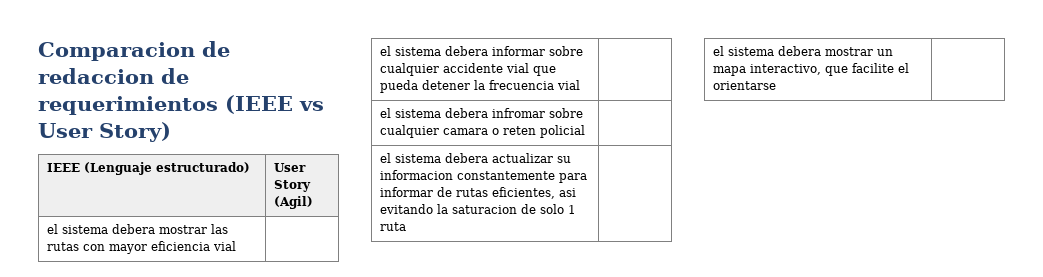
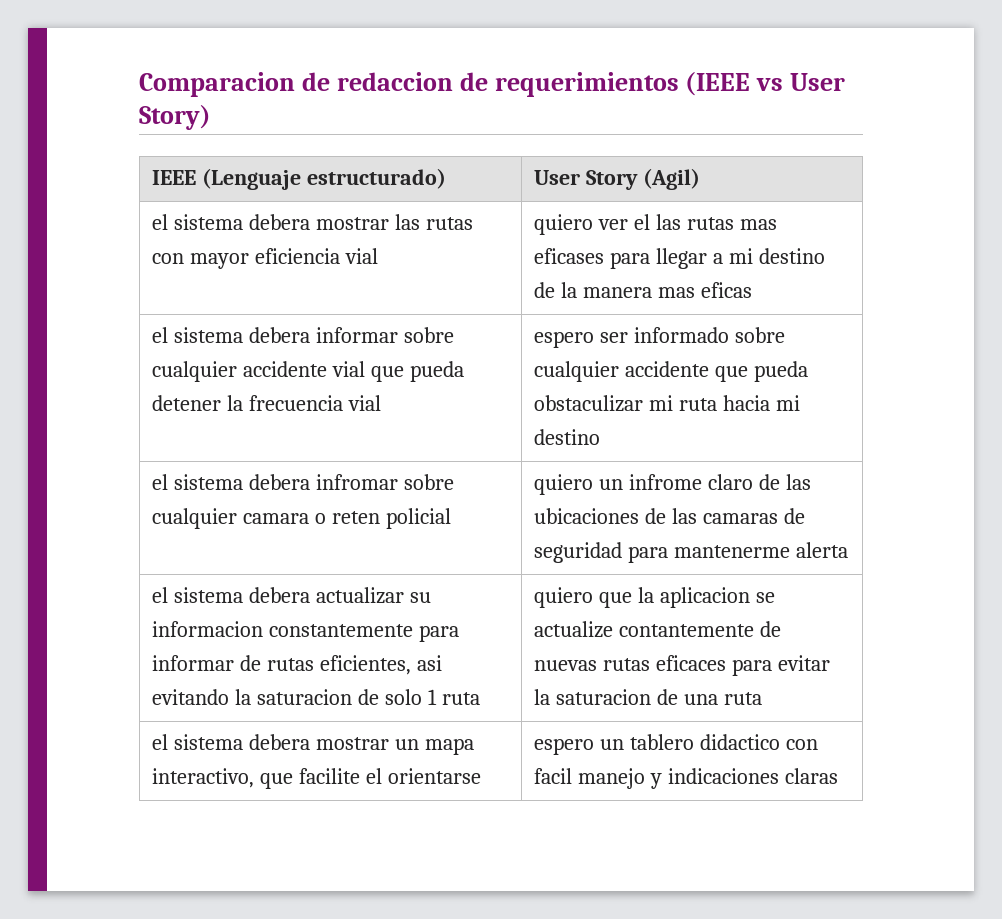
- el sistema debera mostrar las rutas con mayor eficiencia vial |
+ el sistema debera mostrar las rutas con mayor eficiencia vial | quiero ver el las rutas mas eficases para llegar a mi destino de la manera mas eficas
- el sistema debera informar sobre cualquier accidente vial que pueda detener la frecuencia vial |
+ el sistema debera informar sobre cualquier accidente vial que pueda detener la frecuencia vial | espero ser informado sobre cualquier accidente que pueda obstaculizar mi ruta hacia mi destino
- el sistema debera infromar sobre cualquier camara o reten policial |
+ el sistema debera infromar sobre cualquier camara o reten policial | quiero un infrome claro de las ubicaciones de las camaras de seguridad para mantenerme alerta
- el sistema debera actualizar su informacion constantemente para informar de rutas eficientes, asi evitando la saturacion de solo 1 ruta |
+ el sistema debera actualizar su informacion constantemente para informar de rutas eficientes, asi evitando la saturacion de solo 1 ruta | quiero que la aplicacion se actualize contantemente de nuevas rutas eficaces para evitar la saturacion de una ruta
- el sistema debera mostrar un mapa interactivo, que facilite el orientarse |
+ el sistema debera mostrar un mapa interactivo, que facilite el orientarse | espero un tablero didactico con facil manejo y indicaciones claras

